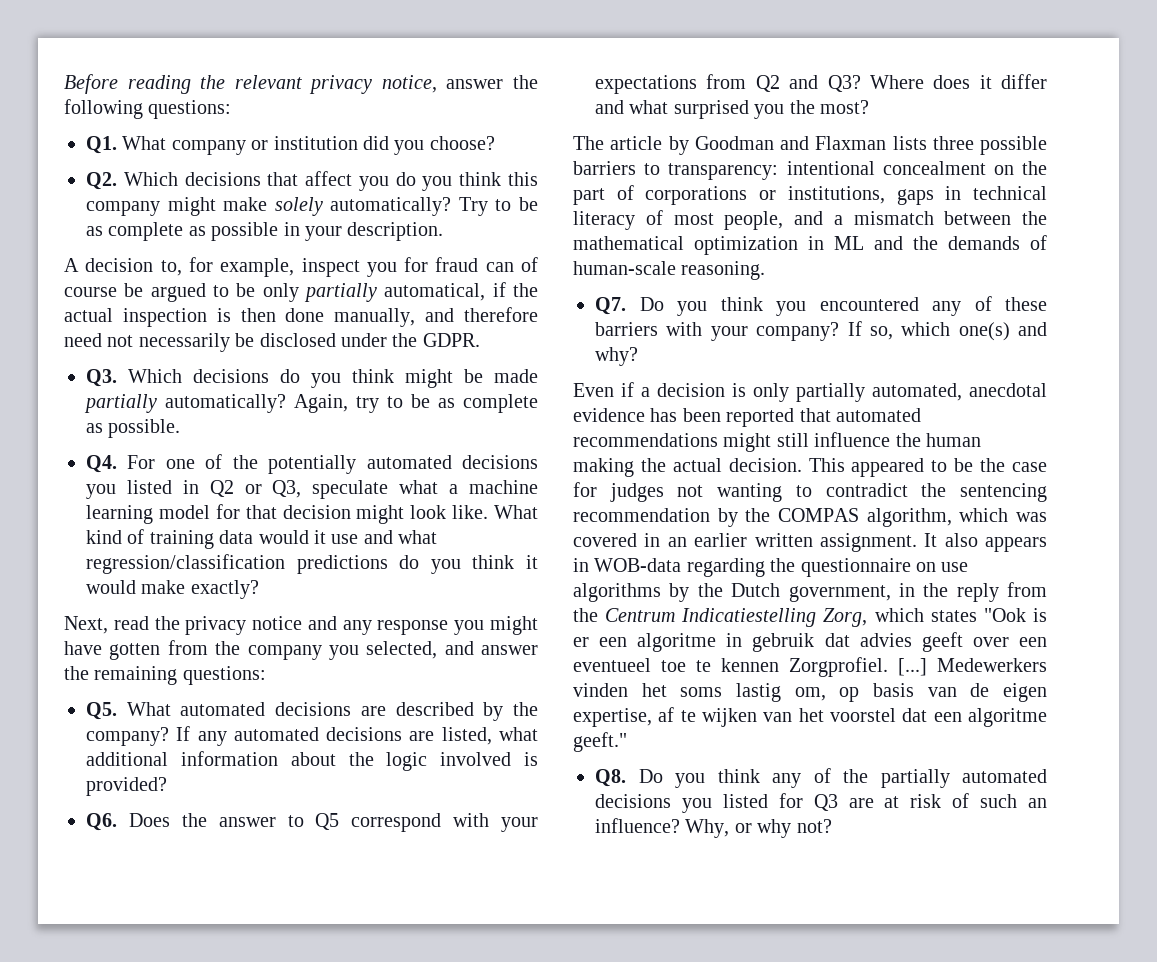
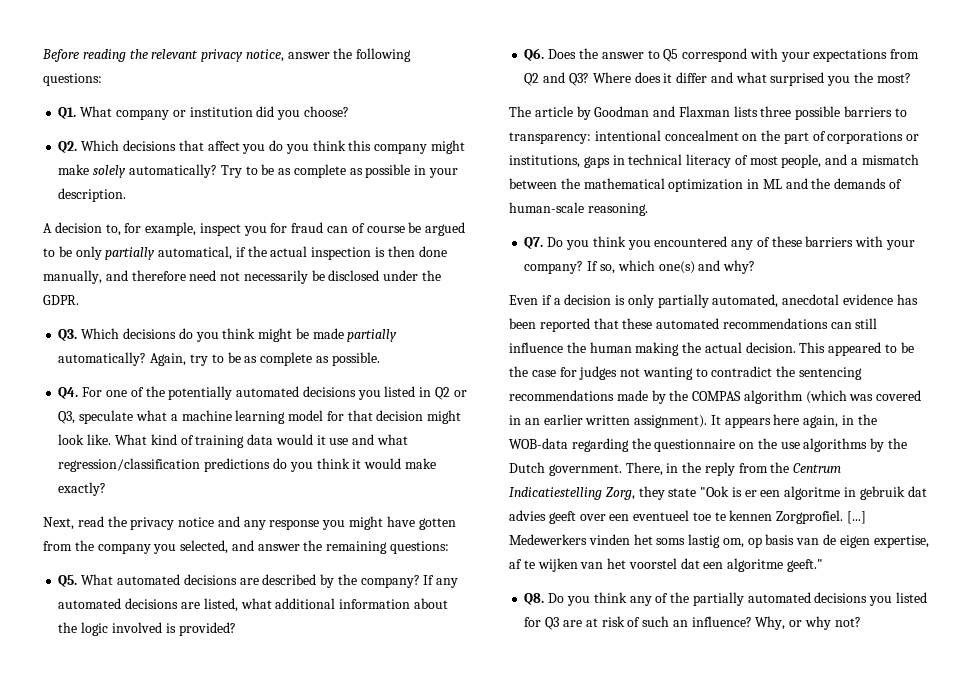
- Even if a decision is only partially automated, anecdotal evidence has been reported that automated recommendations might still influence the human making the actual decision.
+ Even if a decision is only partially automated, anecdotal evidence has been reported that these automated recommendations can still influence the human making the actual decision.
- This appeared to be the case for judges not wanting to contradict the sentencing recommendation by the COMPAS algorithm, which was covered in an earlier written assignment. It also appears in WOB-data regarding the questionnaire on use algorithms by the Dutch government, in the reply from the Centrum Indicatiestelling Zorg, which states "Ook is er een algoritme in gebruik dat advies geeft over een eventueel toe te kennen Zorgprofiel.
+ This appeared to be the case for judges not wanting to contradict the sentencing recommendations made by the COMPAS algorithm (which was covered in an earlier written assignment). It appears here again, in the WOB-data regarding the questionnaire on the use algorithms by the Dutch government. There, in the reply from the Centrum Indicatiestelling Zorg, they state "Ook is er een algoritme in gebruik dat advies geeft over een eventueel toe te kennen Zorgprofiel.

